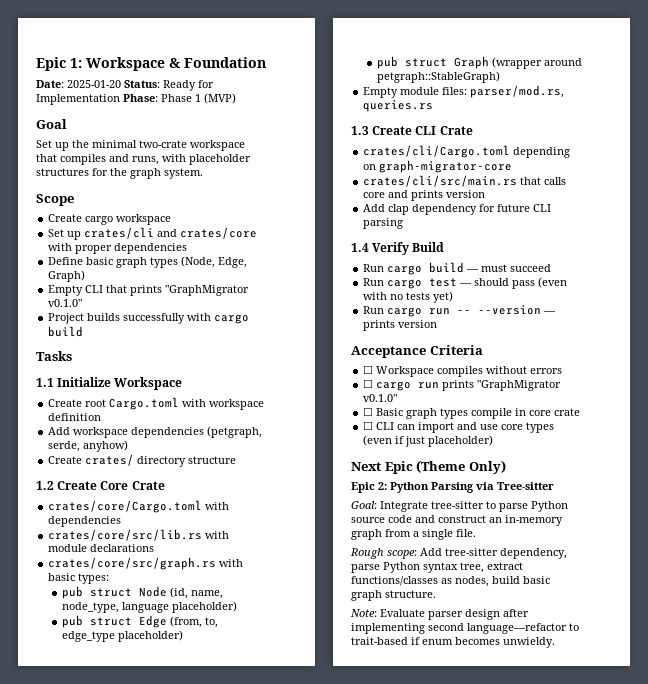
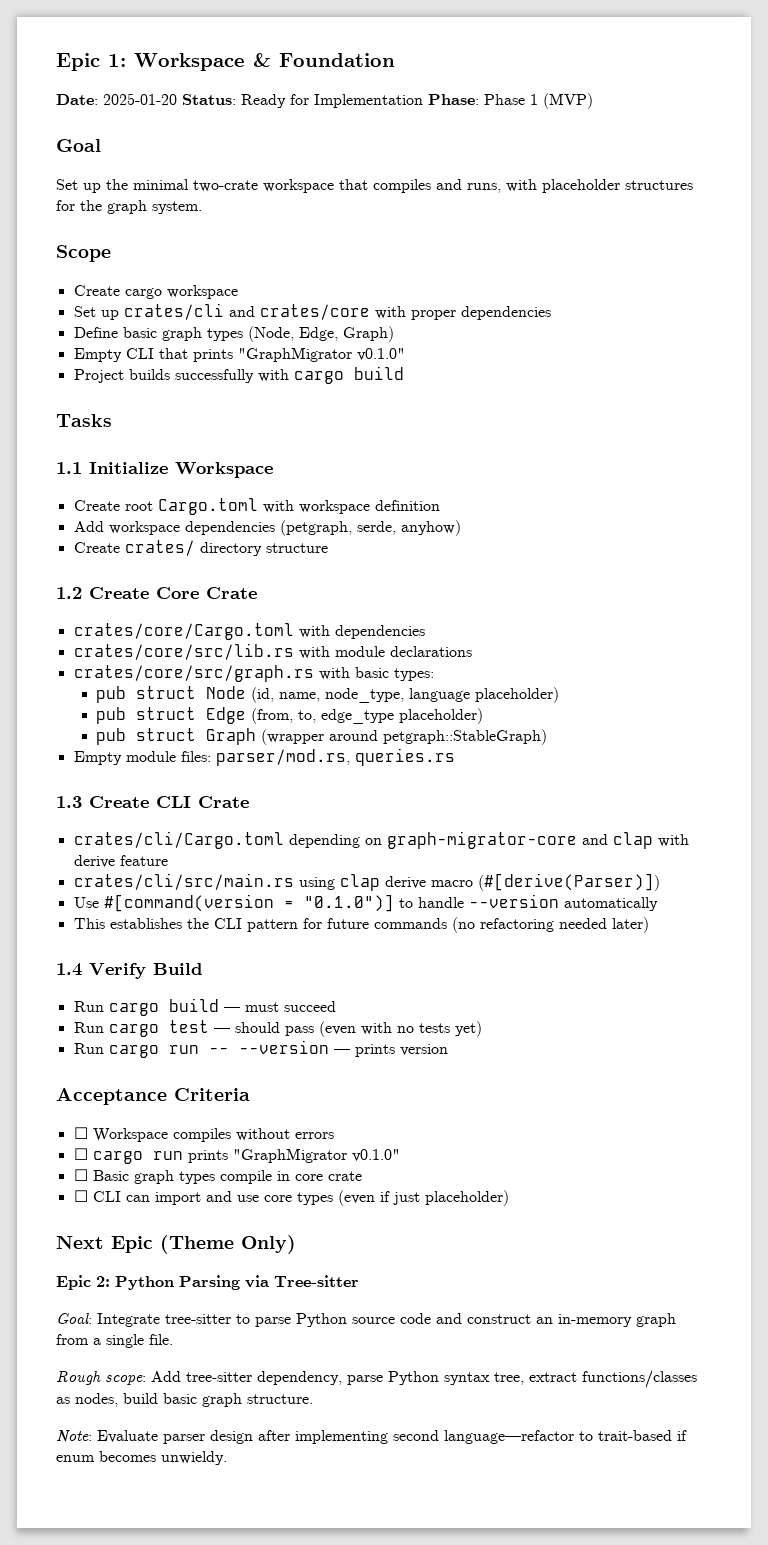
- crates/cli/Cargo.toml depending on graph-migrator-core
- crates/cli/src/main.rs that calls core and prints version
- Add clap dependency for future CLI parsing
+ crates/cli/Cargo.toml depending on graph-migrator-core and clap with derive feature
+ crates/cli/src/main.rs using clap derive macro (#[derive(Parser)])
+ Use #[command(version = "0.1.0")] to handle --version automatically
+ This establishes the CLI pattern for future commands (no refactoring needed later)

